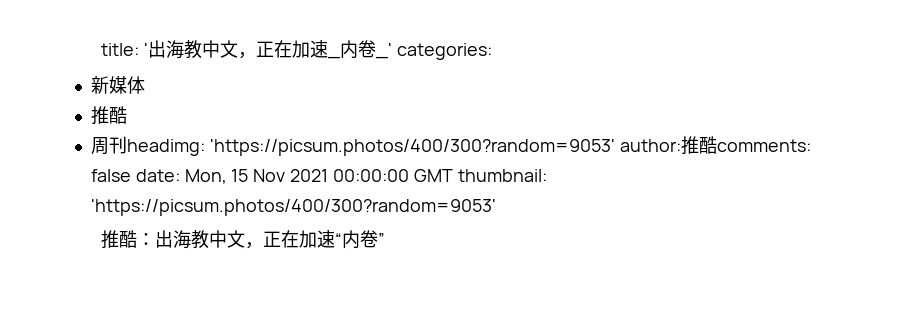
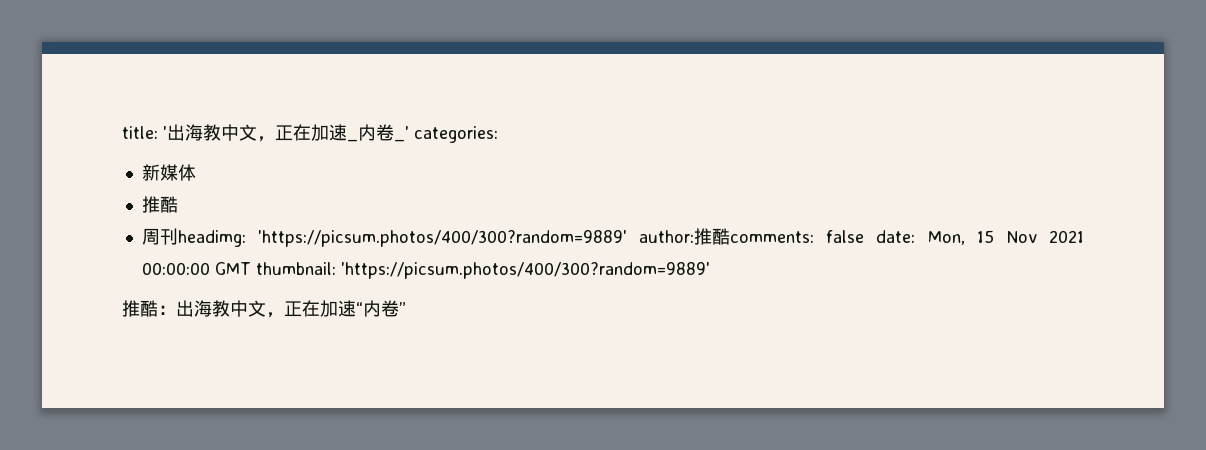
- 周刊headimg: 'https://picsum.photos/400/300?random=9053' author:推酷comments: false date: Mon, 15 Nov 2021 00:00:00 GMT thumbnail: 'https://picsum.photos/400/300?random=9053'
+ 周刊headimg: 'https://picsum.photos/400/300?random=9889' author:推酷comments: false date: Mon, 15 Nov 2021 00:00:00 GMT thumbnail: 'https://picsum.photos/400/300?random=9889'

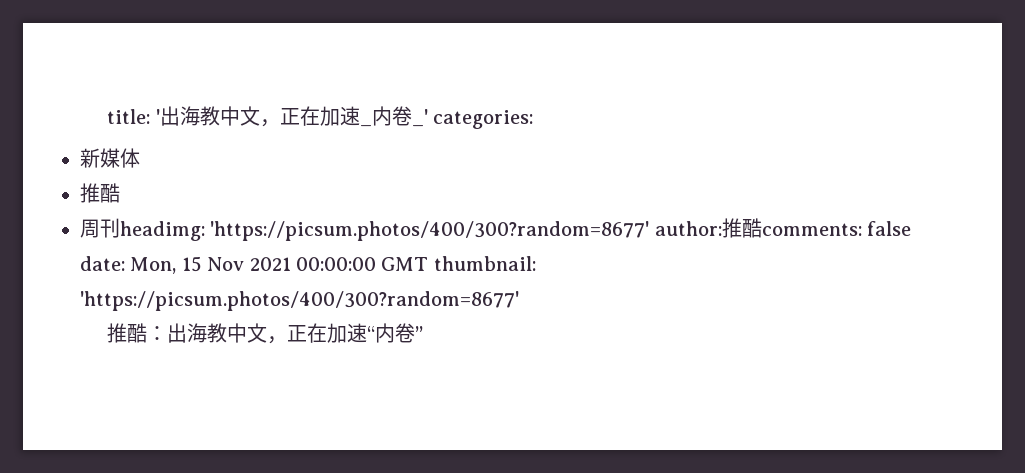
- 周刊headimg: 'https://picsum.photos/400/300?random=9889' author:推酷comments: false date: Mon, 15 Nov 2021 00:00:00 GMT thumbnail: 'https://picsum.photos/400/300?random=9889'
+ 周刊headimg: 'https://picsum.photos/400/300?random=8677' author:推酷comments: false date: Mon, 15 Nov 2021 00:00:00 GMT thumbnail: 'https://picsum.photos/400/300?random=8677'

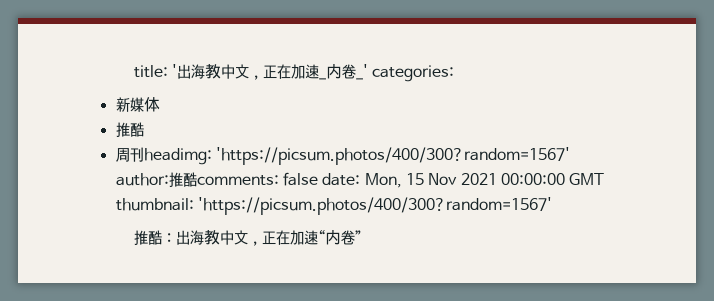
- 周刊headimg: 'https://picsum.photos/400/300?random=8677' author:推酷comments: false date: Mon, 15 Nov 2021 00:00:00 GMT thumbnail: 'https://picsum.photos/400/300?random=8677'
+ 周刊headimg: 'https://picsum.photos/400/300?random=1567' author:推酷comments: false date: Mon, 15 Nov 2021 00:00:00 GMT thumbnail: 'https://picsum.photos/400/300?random=1567'

